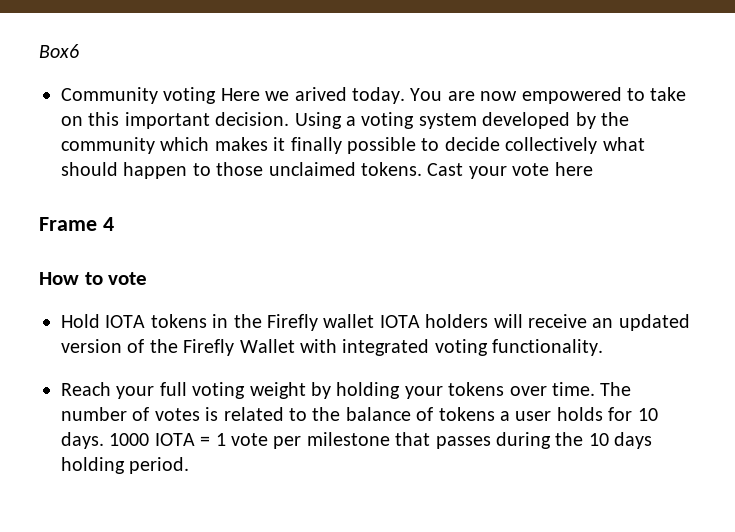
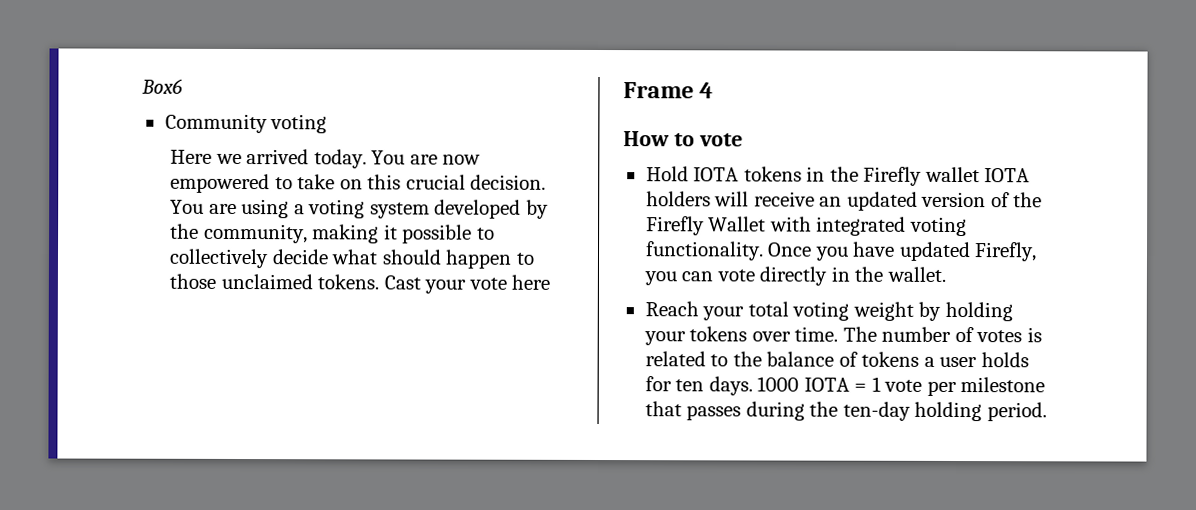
- Community voting Here we arived today.
+ Community voting
+ Here we arrived today.
- You are now empowered to take on this important decision. Using a voting system developed by the community which makes it finally possible to decide collectively what should happen to those unclaimed tokens.
+ You are now empowered to take on this crucial decision. You are using a voting system developed by the community, making it possible to collectively decide what should happen to those unclaimed tokens.
+ Once you have updated Firefly, you can vote directly in the wallet.
- Reach your full voting weight by holding your tokens over time.
+ Reach your total voting weight by holding your tokens over time.
- The number of votes is related to the balance of tokens a user holds for 10 days.
+ The number of votes is related to the balance of tokens a user holds for ten days.
- 1000 IOTA = 1 vote per milestone that passes during the 10 days holding period.
+ 1000 IOTA = 1 vote per milestone that passes during the ten-day holding period.

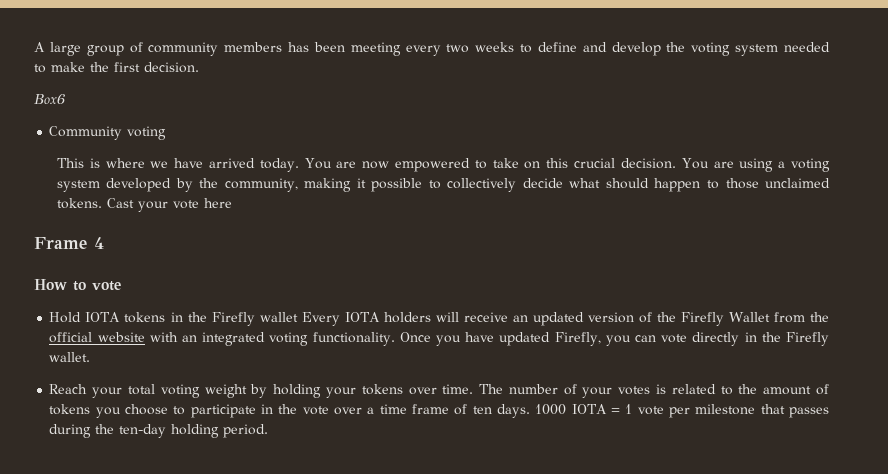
+ A large group of community members has been meeting every two weeks to define and develop the voting system needed to make the first decision.
  Box6
  Community voting
- Here we arrived today.
+ This is where we have arrived today.
- Hold IOTA tokens in the Firefly wallet IOTA holders will receive an updated version of the Firefly Wallet with integrated voting functionality.
+ Hold IOTA tokens in the Firefly wallet Every IOTA holders will receive an updated version of the Firefly Wallet from the official website with an integrated voting functionality.
- Once you have updated Firefly, you can vote directly in the wallet.
+ Once you have updated Firefly, you can vote directly in the Firefly wallet.
- The number of votes is related to the balance of tokens a user holds for ten days.
+ The number of your votes is related to the amount of tokens you choose to participate in the vote over a time frame of ten days.

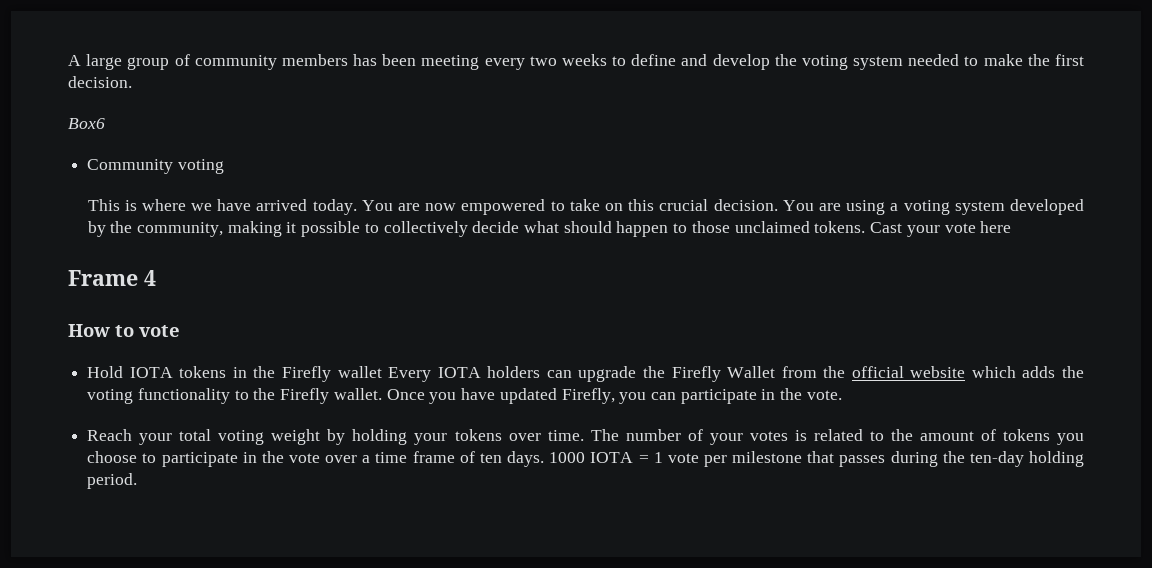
- Hold IOTA tokens in the Firefly wallet Every IOTA holders will receive an updated version of the Firefly Wallet from the official website with an integrated voting functionality.
+ Hold IOTA tokens in the Firefly wallet Every IOTA holders can upgrade the Firefly Wallet from the official website which adds the voting functionality to the Firefly wallet.
- Once you have updated Firefly, you can vote directly in the Firefly wallet.
+ Once you have updated Firefly, you can participate in the vote.

